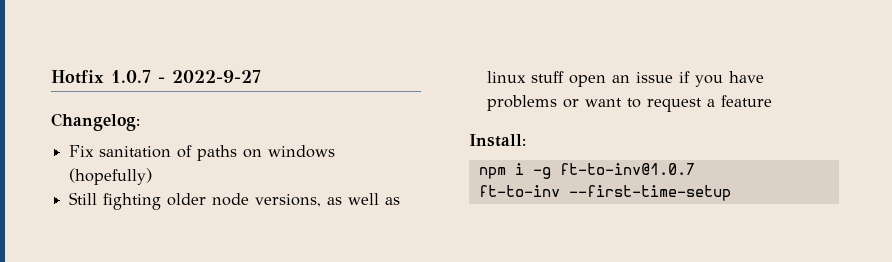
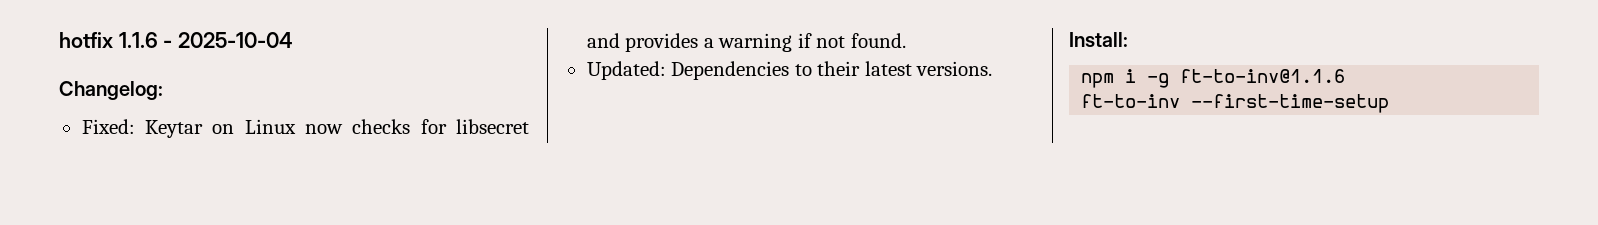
- Hotfix 1.0.7 - 2022-9-27
+ hotfix 1.1.6 - 2025-10-04
  Changelog:
- Fix sanitation of paths on windows (hopefully)
- Still fighting older node versions, as well as linux stuff open an issue if you have problems or want to request a feature
+ Fixed: Keytar on Linux now checks for libsecret and provides a warning if not found.
+ Updated: Dependencies to their latest versions.
- npm i -g ft-to-inv@1.0.7
+ npm i -g ft-to-inv@1.1.6

